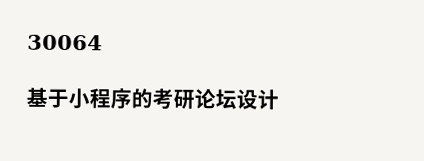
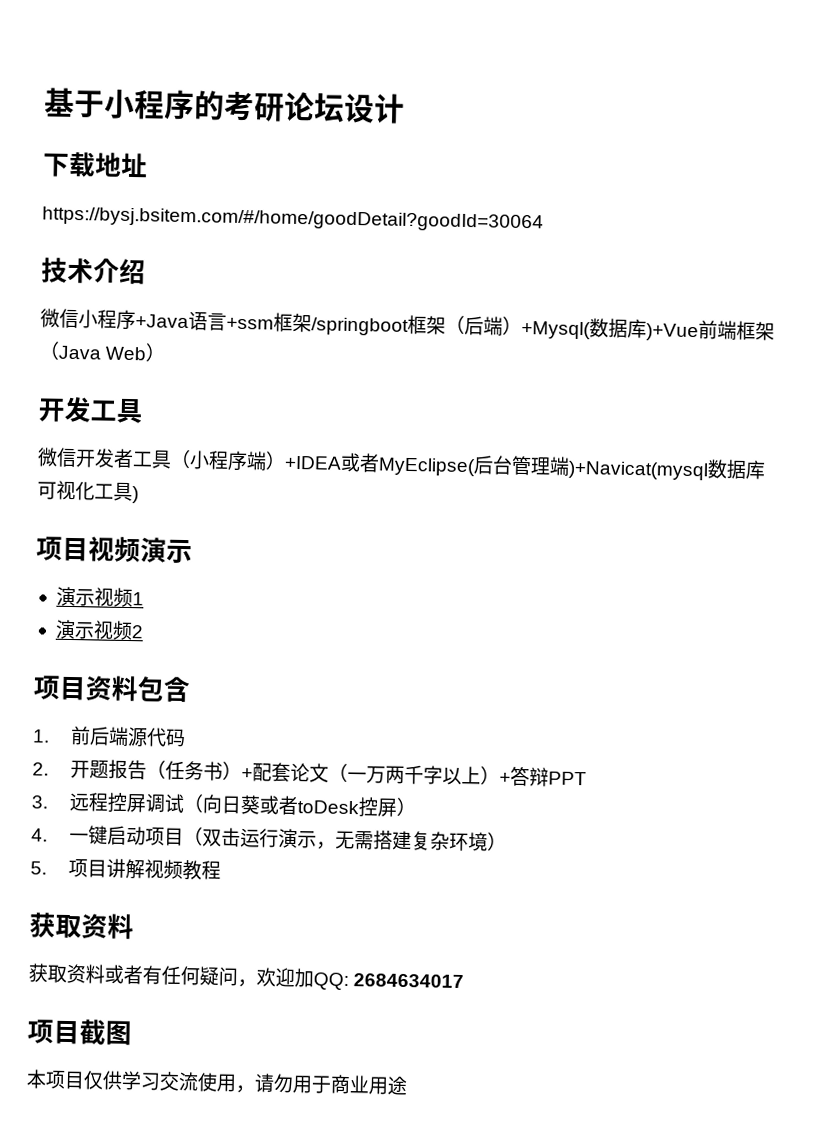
- 30064
+ 下载地址
+ https://bysj.bsitem.com/#/home/goodDetail?goodId=30064
+ 技术介绍
+ 微信小程序+Java语言+ssm框架/springboot框架（后端）+Mysql(数据库)+Vue前端框架（Java Web）
+ 开发工具
+ 微信开发者工具（小程序端）+IDEA或者MyEclipse(后台管理端)+Navicat(mysql数据库可视化工具)
+ 项目视频演示
+ 演示视频1
+ 演示视频2
+ 项目资料包含
+ 1.前后端源代码
+ 2.开题报告（任务书）+配套论文（一万两千字以上）+答辩PPT
+ 3.远程控屏调试（向日葵或者toDesk控屏）
+ 4.一键启动项目（双击运行演示，无需搭建复杂环境）
+ 5.项目讲解视频教程
+ 获取资料
+ 获取资料或者有任何疑问，欢迎加QQ: 2684634017
+ 项目截图
+ 本项目仅供学习交流使用，请勿用于商业用途

